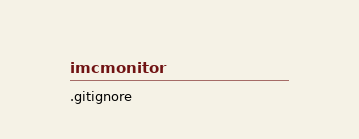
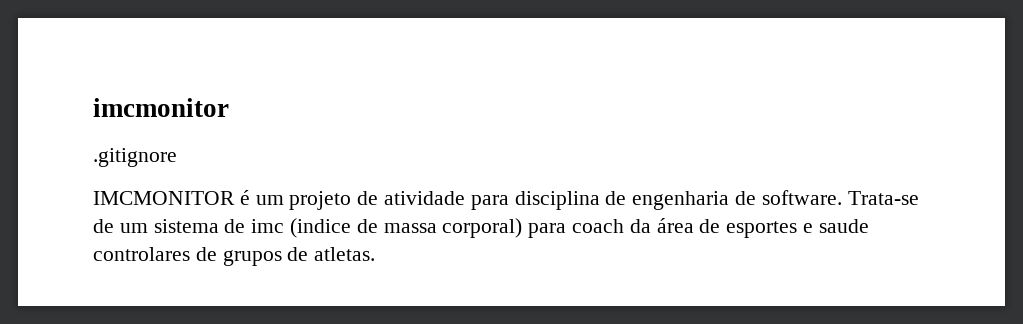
+ IMCMONITOR é um projeto de atividade para disciplina de engenharia de software. Trata-se de um sistema de imc (indice de massa corporal) para coach da área de esportes e saude controlares de grupos de atletas.

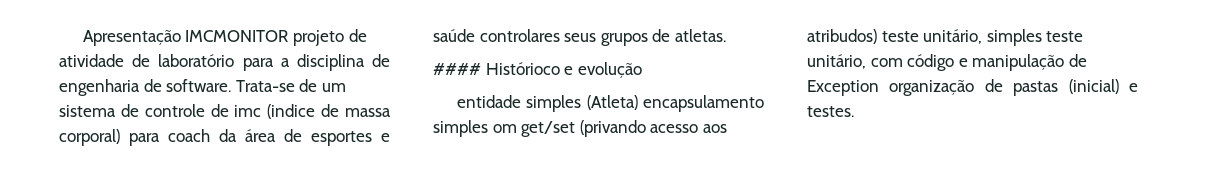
- imcmonitor
- .gitignore
- IMCMONITOR é um projeto de atividade para disciplina de engenharia de software.
+ Apresentação IMCMONITOR projeto de atividade de laboratório para a disciplina de engenharia de software.
- Trata-se de um sistema de imc (indice de massa corporal) para coach da área de esportes e saude controlares de grupos de atletas.
+ Trata-se de um sistema de controle de imc (indice de massa corporal) para coach da área de esportes e saúde controlares seus grupos de atletas.
+ #### Histórioco e evolução
+ entidade simples (Atleta) encapsulamento simples om get/set (privando acesso aos atribudos) teste unitário, simples teste unitário, com código e manipulação de Exception organização de pastas (inicial) e testes.

